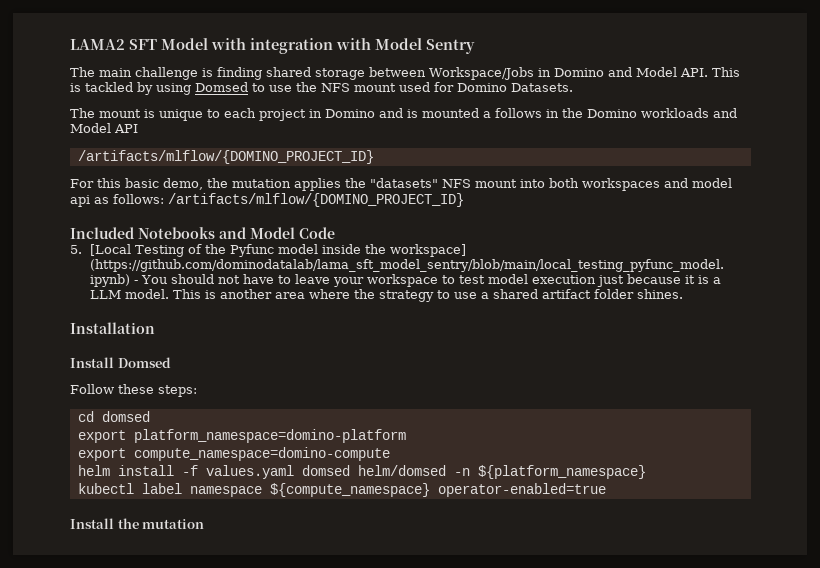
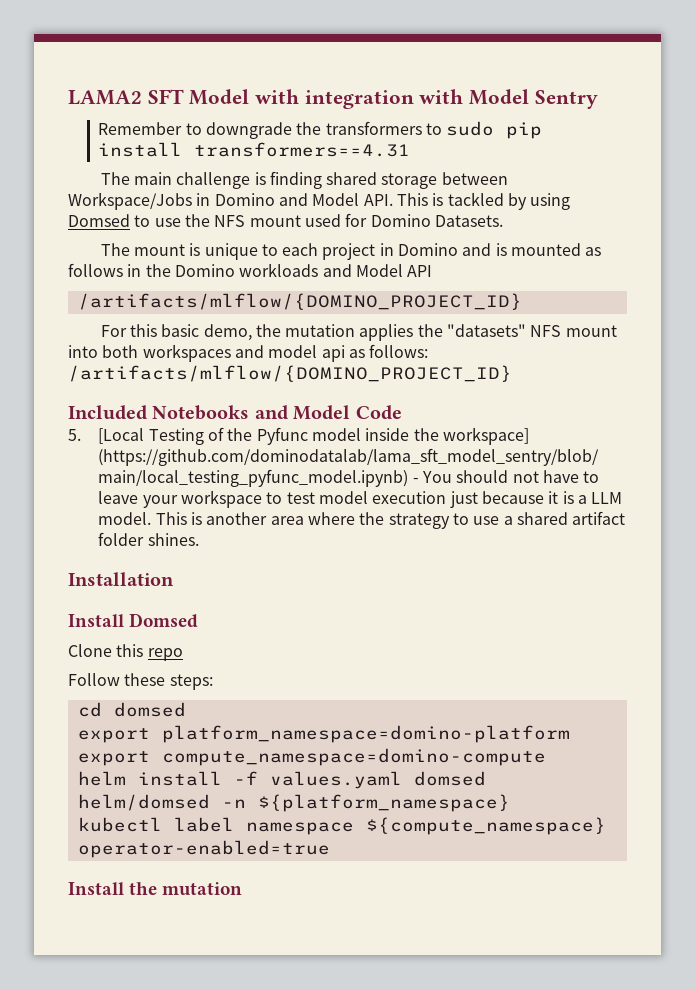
+ Remember to downgrade the transformers to sudo pip install transformers==4.31
- The mount is unique to each project in Domino and is mounted a follows in the Domino workloads and Model API
+ The mount is unique to each project in Domino and is mounted as follows in the Domino workloads and Model API
+ Clone this repo

